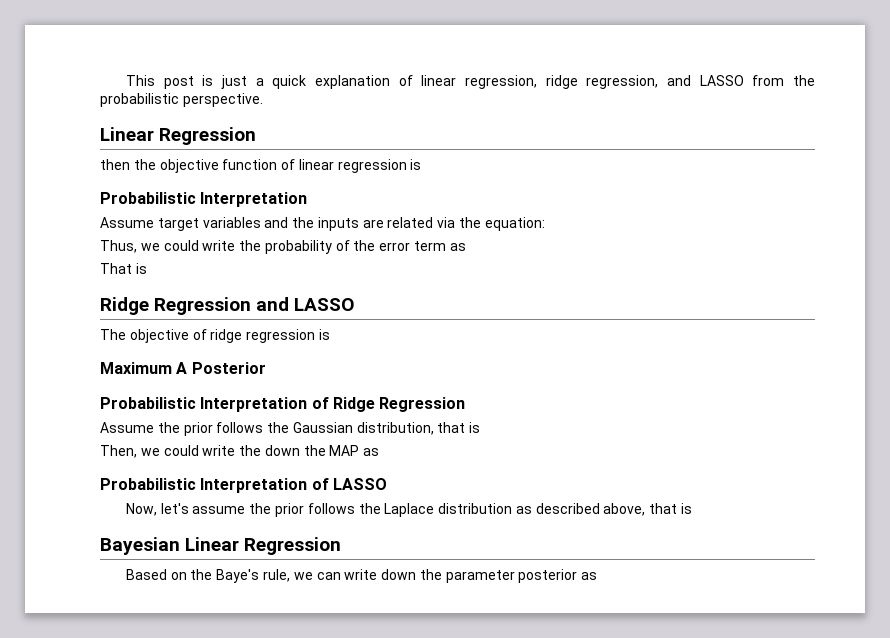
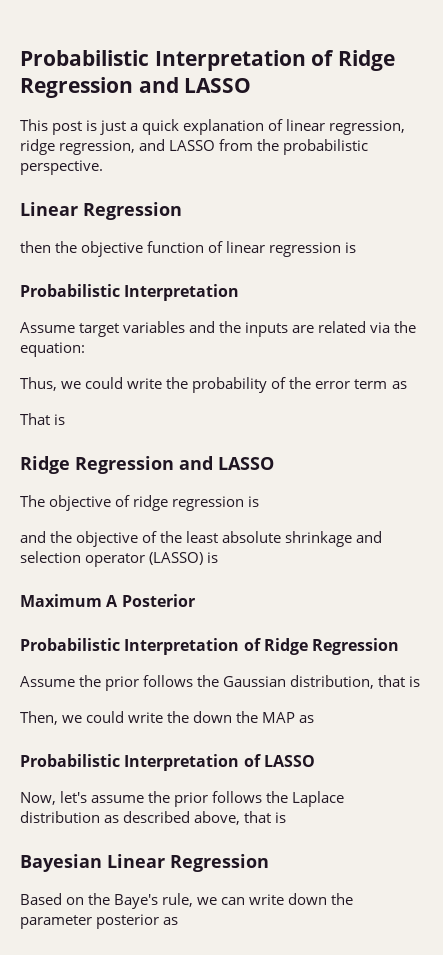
+ Probabilistic Interpretation of Ridge Regression and LASSO
+ and the objective of the least absolute shrinkage and selection operator (LASSO) is

